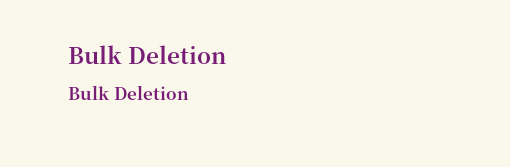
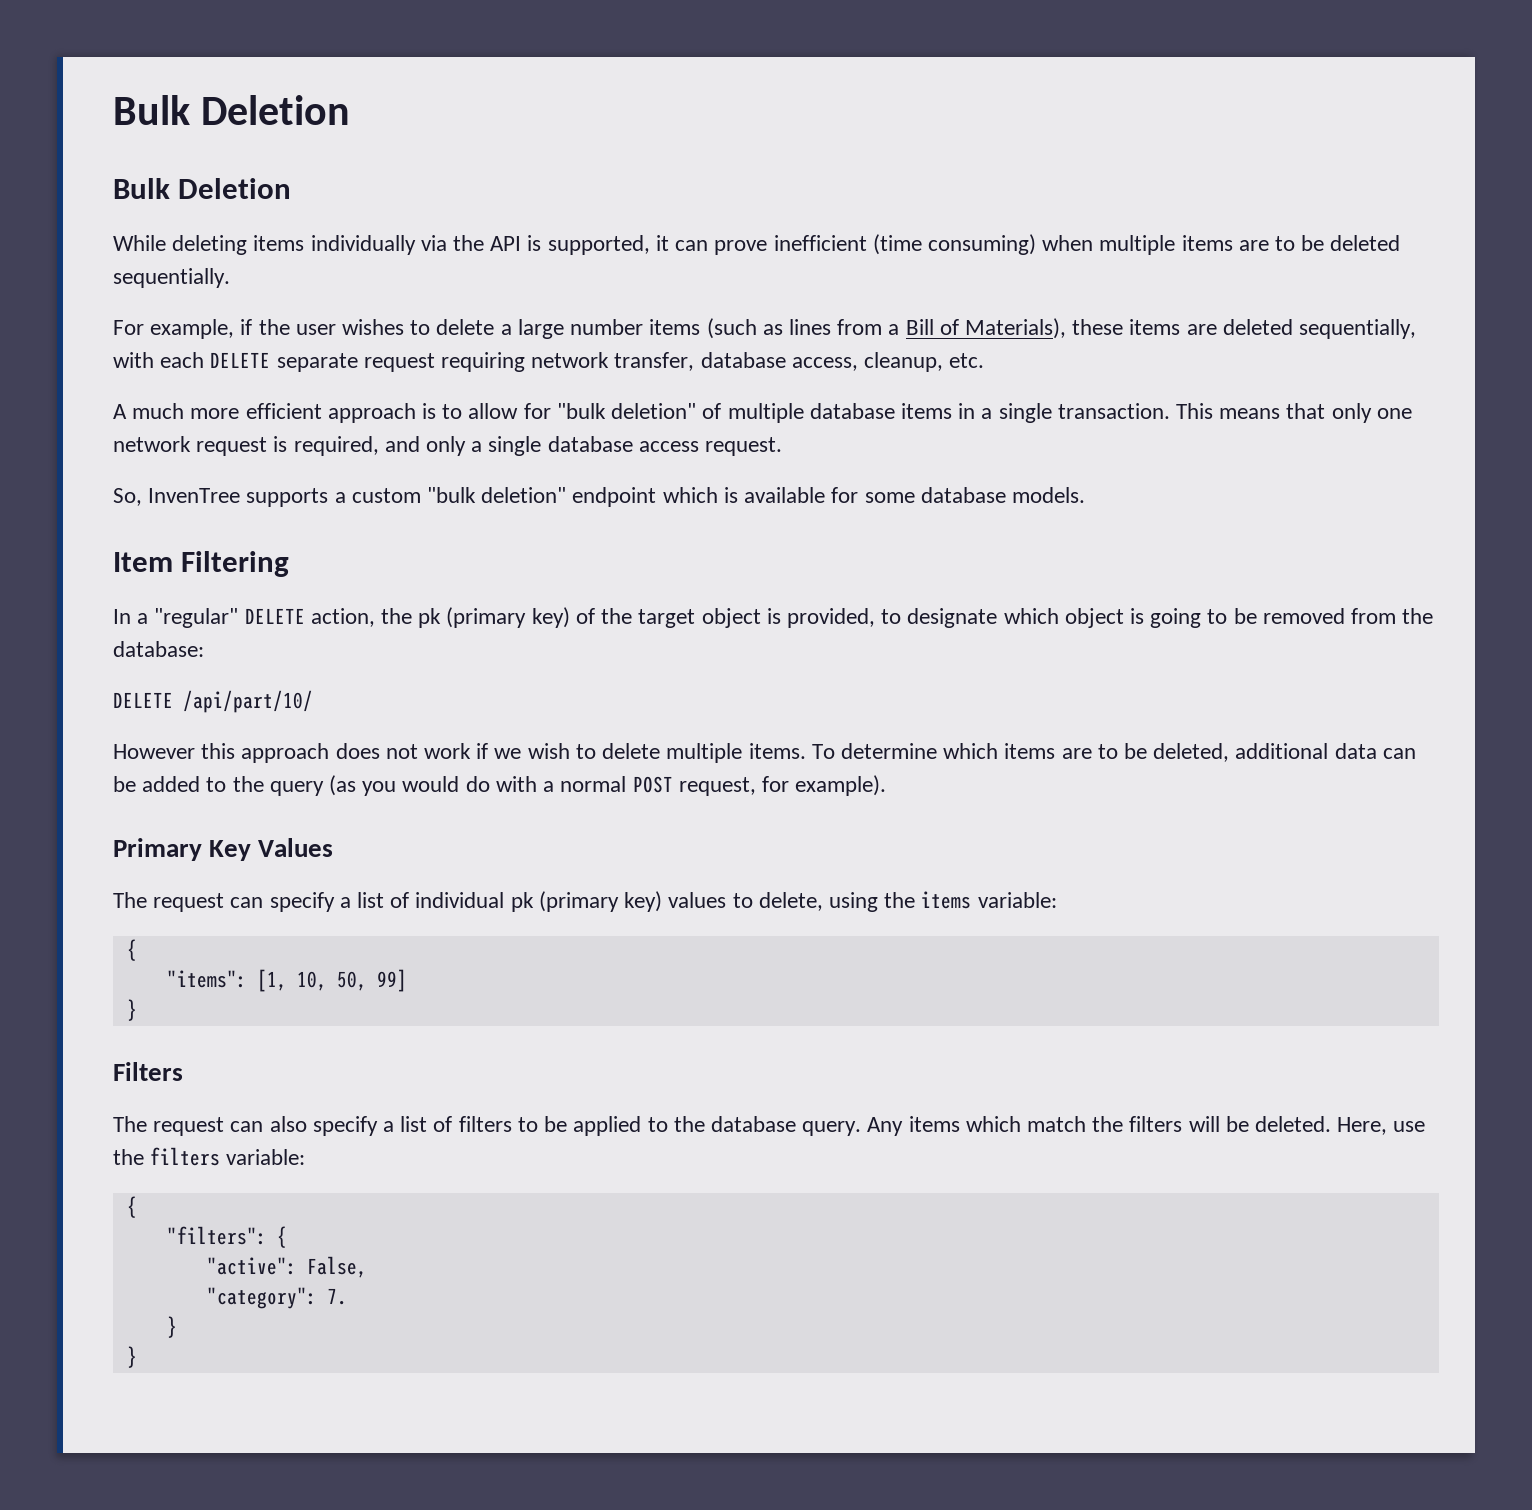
+ While deleting items individually via the API is supported, it can prove inefficient (time consuming) when multiple items are to be deleted sequentially.
+ For example, if the user wishes to delete a large number items (such as lines from a Bill of Materials), these items are deleted sequentially, with each DELETE separate request requiring network transfer, database access, cleanup, etc.
+ A much more efficient approach is to allow for "bulk deletion" of multiple database items in a single transaction. This means that only one network request is required, and only a single database access request.
+ So, InvenTree supports a custom "bulk deletion" endpoint which is available for some database models.
+ Item Filtering
+ In a "regular" DELETE action, the pk (primary key) of the target object is provided, to designate which object is going to be removed from the database:
+ DELETE /api/part/10/
+ However this approach does not work if we wish to delete multiple items. To determine which items are to be deleted, additional data can be added to the query (as you would do with a normal POST request, for example).
+ Primary Key Values
+ The request can specify a list of individual pk (primary key) values to delete, using the items variable:
+ {
+ "items": [1, 10, 50, 99]
+ }
+ Filters
+ The request can also specify a list of filters to be applied to the database query. Any items which match the filters will be deleted. Here, use the filters variable:
+ {
+ "filters": {
+ "active": False,
+ "category": 7.
+ }
+ }

